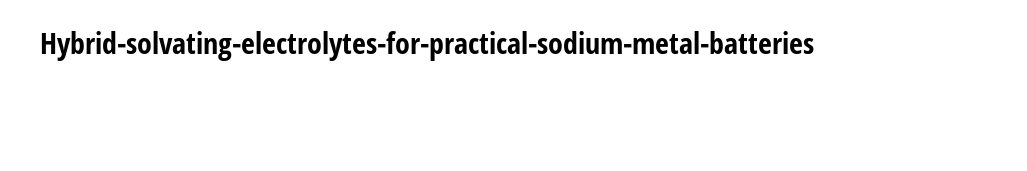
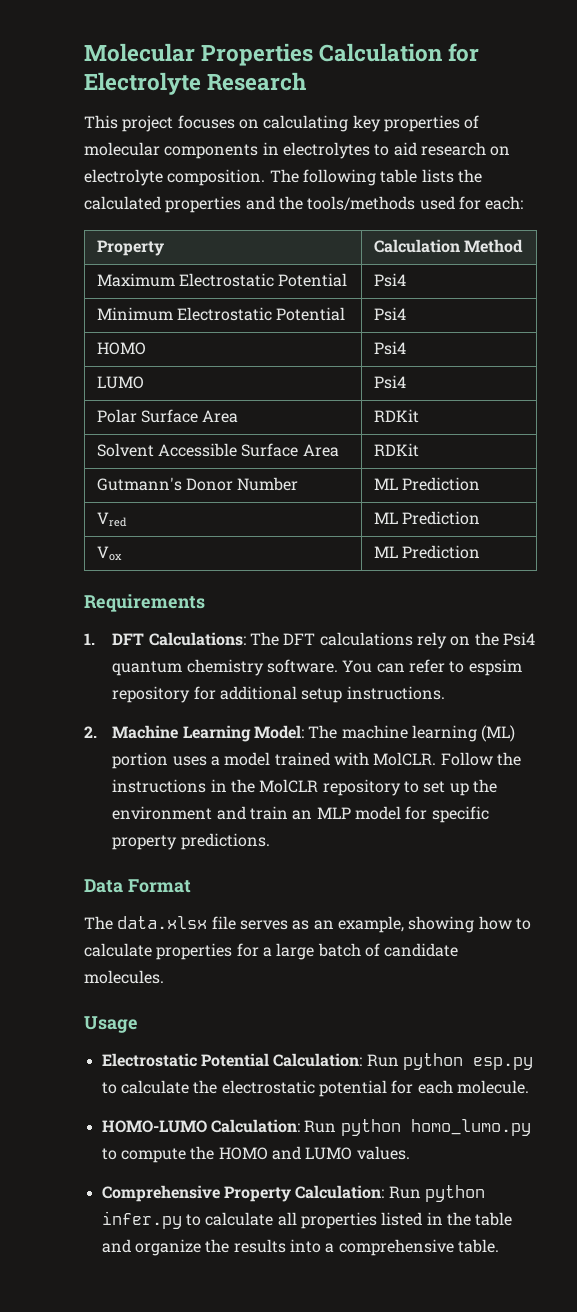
- Hybrid-solvating-electrolytes-for-practical-sodium-metal-batteries
+ Molecular Properties Calculation for Electrolyte Research
+ This project focuses on calculating key properties of molecular components in electrolytes to aid research on electrolyte composition. The following table lists the calculated properties and the tools/methods used for each:
+ Property | Calculation Method
+ Maximum Electrostatic Potential | Psi4
+ Minimum Electrostatic Potential | Psi4
+ HOMO | Psi4
+ LUMO | Psi4
+ Polar Surface Area | RDKit
+ Solvent Accessible Surface Area | RDKit
+ Gutmann's Donor Number | ML Prediction
+ Vred | ML Prediction
+ Vox | ML Prediction
+ Requirements
+ 1. DFT Calculations: The DFT calculations rely on the Psi4 quantum chemistry software. You can refer to espsim repository for additional setup instructions.
+ 2. Machine Learning Model: The machine learning (ML) portion uses a model trained with MolCLR. Follow the instructions in the MolCLR repository to set up the environment and train an MLP model for specific property predictions.
+ Data Format
+ The data.xlsx file serves as an example, showing how to calculate properties for a large batch of candidate molecules.
+ Usage
+ Electrostatic Potential Calculation: Run python esp.py to calculate the electrostatic potential for each molecule.
+ HOMO-LUMO Calculation: Run python homo_lumo.py to compute the HOMO and LUMO values.
+ Comprehensive Property Calculation: Run python infer.py to calculate all properties listed in the table and organize the results into a comprehensive table.

